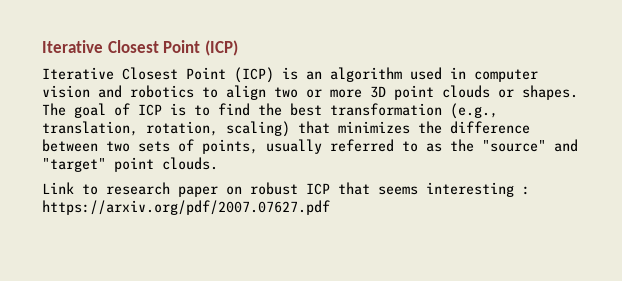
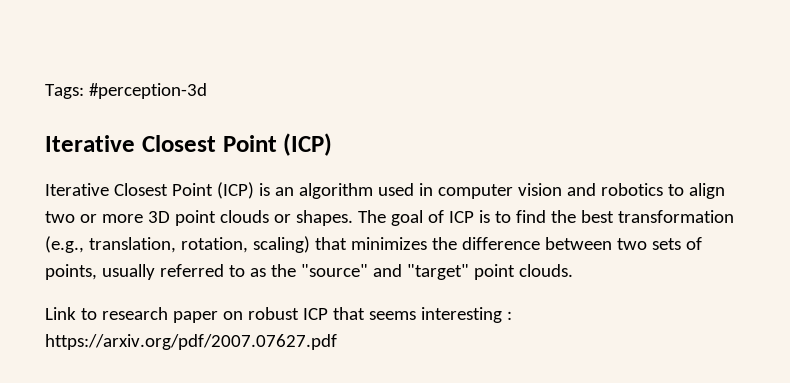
+ Tags: #perception-3d

